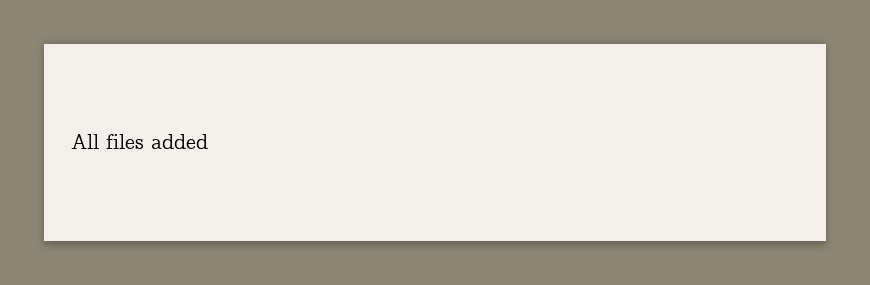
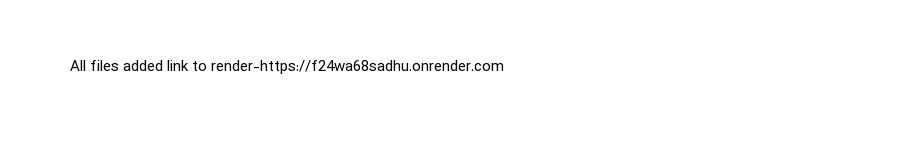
- All files added
+ All files added link to render-https://f24wa68sadhu.onrender.com

